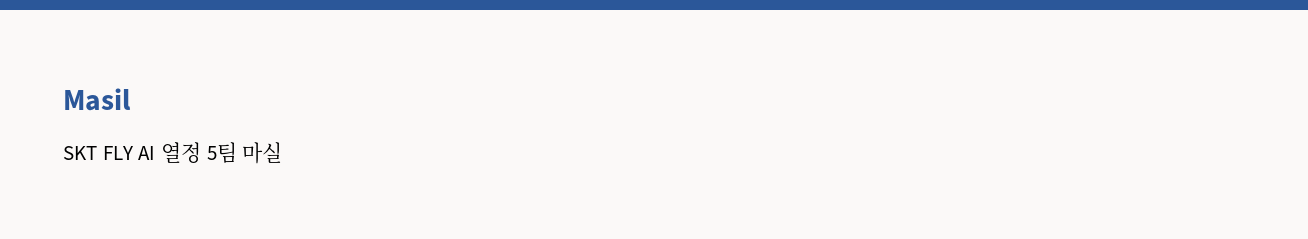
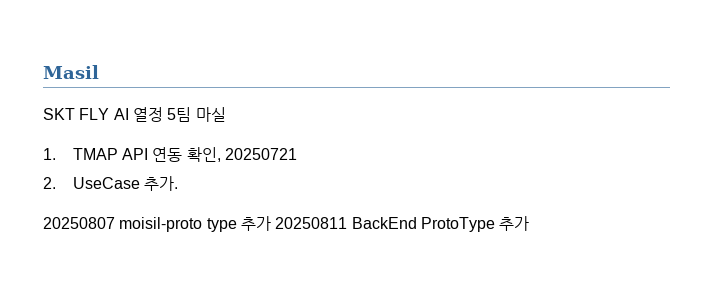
+ 1. TMAP API 연동 확인, 20250721
+ 2. UseCase 추가.
+ 20250807 moisil-proto type 추가 20250811 BackEnd ProtoType 추가

